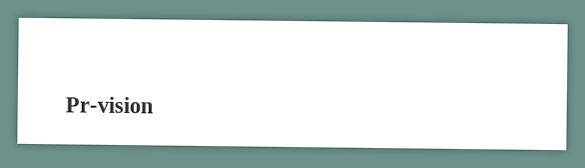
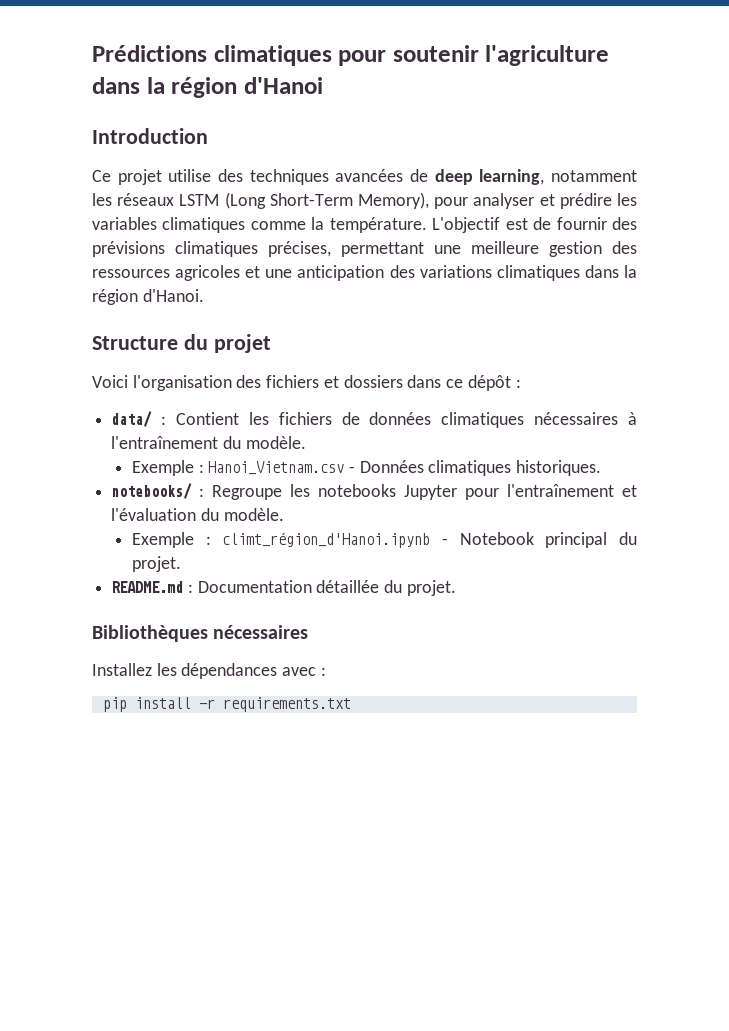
- Pr-vision
+ Prédictions climatiques pour soutenir l'agriculture dans la région d'Hanoi
+ Introduction
+ Ce projet utilise des techniques avancées de deep learning, notamment les réseaux LSTM (Long Short-Term Memory), pour analyser et prédire les variables climatiques comme la température. L'objectif est de fournir des prévisions climatiques précises, permettant une meilleure gestion des ressources agricoles et une anticipation des variations climatiques dans la région d'Hanoi.
+ Structure du projet
+ Voici l'organisation des fichiers et dossiers dans ce dépôt :
+ data/ : Contient les fichiers de données climatiques nécessaires à l'entraînement du modèle.
+ Exemple : Hanoi_Vietnam.csv - Données climatiques historiques.
+ notebooks/ : Regroupe les notebooks Jupyter pour l'entraînement et l'évaluation du modèle.
+ Exemple : climt_région_d'Hanoi.ipynb - Notebook principal du projet.
+ README.md : Documentation détaillée du projet.
+ Bibliothèques nécessaires
+ Installez les dépendances avec :
+ pip install -r requirements.txt

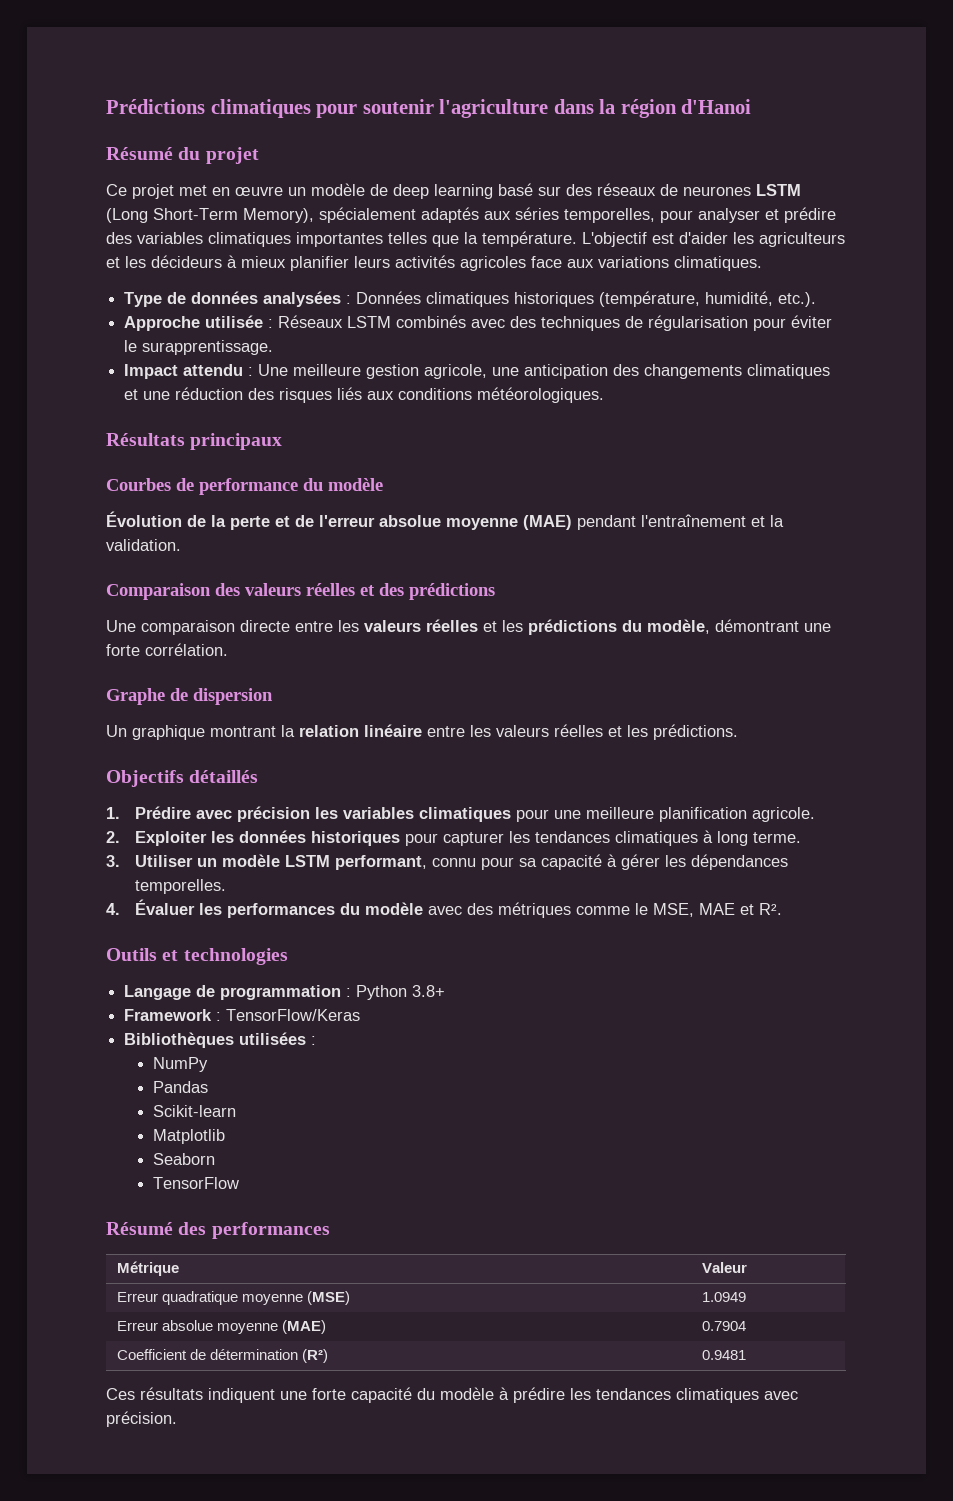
- Introduction
+ Résumé du projet
- Ce projet utilise des techniques avancées de deep learning, notamment les réseaux LSTM (Long Short-Term Memory), pour analyser et prédire les variables climatiques comme la température.
+ Ce projet met en œuvre un modèle de deep learning basé sur des réseaux de neurones LSTM (Long Short-Term Memory), spécialement adaptés aux séries temporelles, pour analyser et prédire des variables climatiques importantes telles que la température.
- L'objectif est de fournir des prévisions climatiques précises, permettant une meilleure gestion des ressources agricoles et une anticipation des variations climatiques dans la région d'Hanoi.
- Structure du projet
- Voici l'organisation des fichiers et dossiers dans ce dépôt :
- data/ : Contient les fichiers de données climatiques nécessaires à l'entraînement du modèle.
- Exemple : Hanoi_Vietnam.csv - Données climatiques historiques.
- notebooks/ : Regroupe les notebooks Jupyter pour l'entraînement et l'évaluation du modèle.
- Exemple : climt_région_d'Hanoi.ipynb - Notebook principal du projet.
- README.md : Documentation détaillée du projet.
- Bibliothèques nécessaires
- Installez les dépendances avec :
- pip install -r requirements.txt
+ L'objectif est d'aider les agriculteurs et les décideurs à mieux planifier leurs activités agricoles face aux variations climatiques.
+ Type de données analysées : Données climatiques historiques (température, humidité, etc.).
+ Approche utilisée : Réseaux LSTM combinés avec des techniques de régularisation pour éviter le surapprentissage.
+ Impact attendu : Une meilleure gestion agricole, une anticipation des changements climatiques et une réduction des risques liés aux conditions météorologiques.
+ Résultats principaux
+ Courbes de performance du modèle
+ Évolution de la perte et de l'erreur absolue moyenne (MAE) pendant l'entraînement et la validation.
+ Comparaison des valeurs réelles et des prédictions
+ Une comparaison directe entre les valeurs réelles et les prédictions du modèle, démontrant une forte corrélation.
+ Graphe de dispersion
+ Un graphique montrant la relation linéaire entre les valeurs réelles et les prédictions.
+ Objectifs détaillés
+ 1. Prédire avec précision les variables climatiques pour une meilleure planification agricole.
+ 2. Exploiter les données historiques pour capturer les tendances climatiques à long terme.
+ 3. Utiliser un modèle LSTM performant, connu pour sa capacité à gérer les dépendances temporelles.
+ 4. Évaluer les performances du modèle avec des métriques comme le MSE, MAE et R².
+ Outils et technologies
+ Langage de programmation : Python 3.8+
+ Framework : TensorFlow/Keras
+ Bibliothèques utilisées :
+ NumPy
+ Pandas
+ Scikit-learn
+ Matplotlib
+ Seaborn
+ TensorFlow
+ Résumé des performances
+ Métrique | Valeur
+ Erreur quadratique moyenne (MSE) | 1.0949
+ Erreur absolue moyenne (MAE) | 0.7904
+ Coefficient de détermination (R²) | 0.9481
+ Ces résultats indiquent une forte capacité du modèle à prédire les tendances climatiques avec précision.

